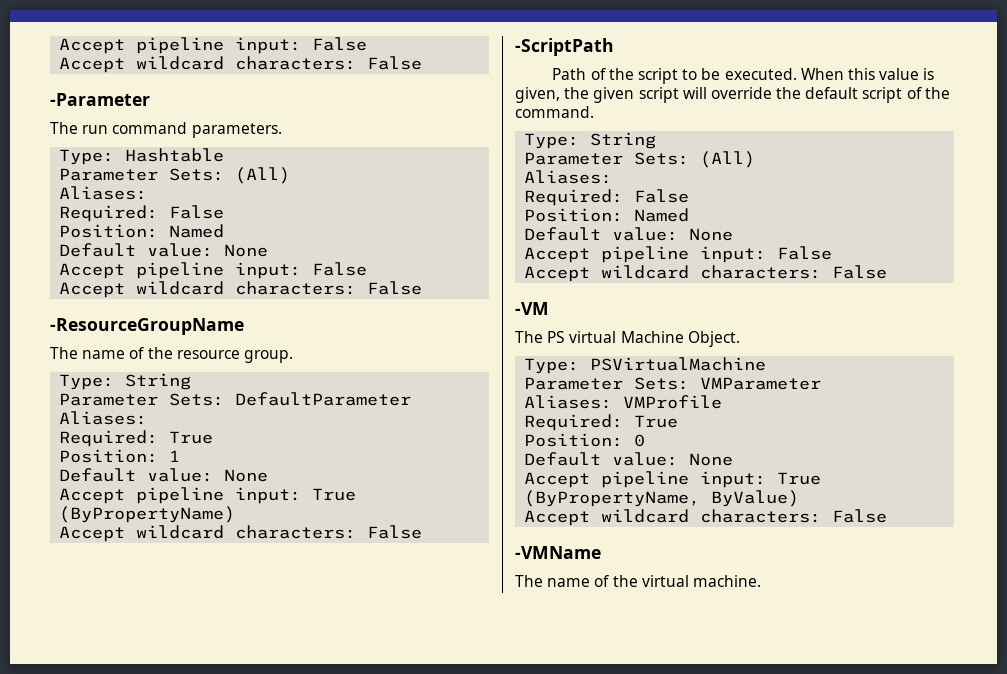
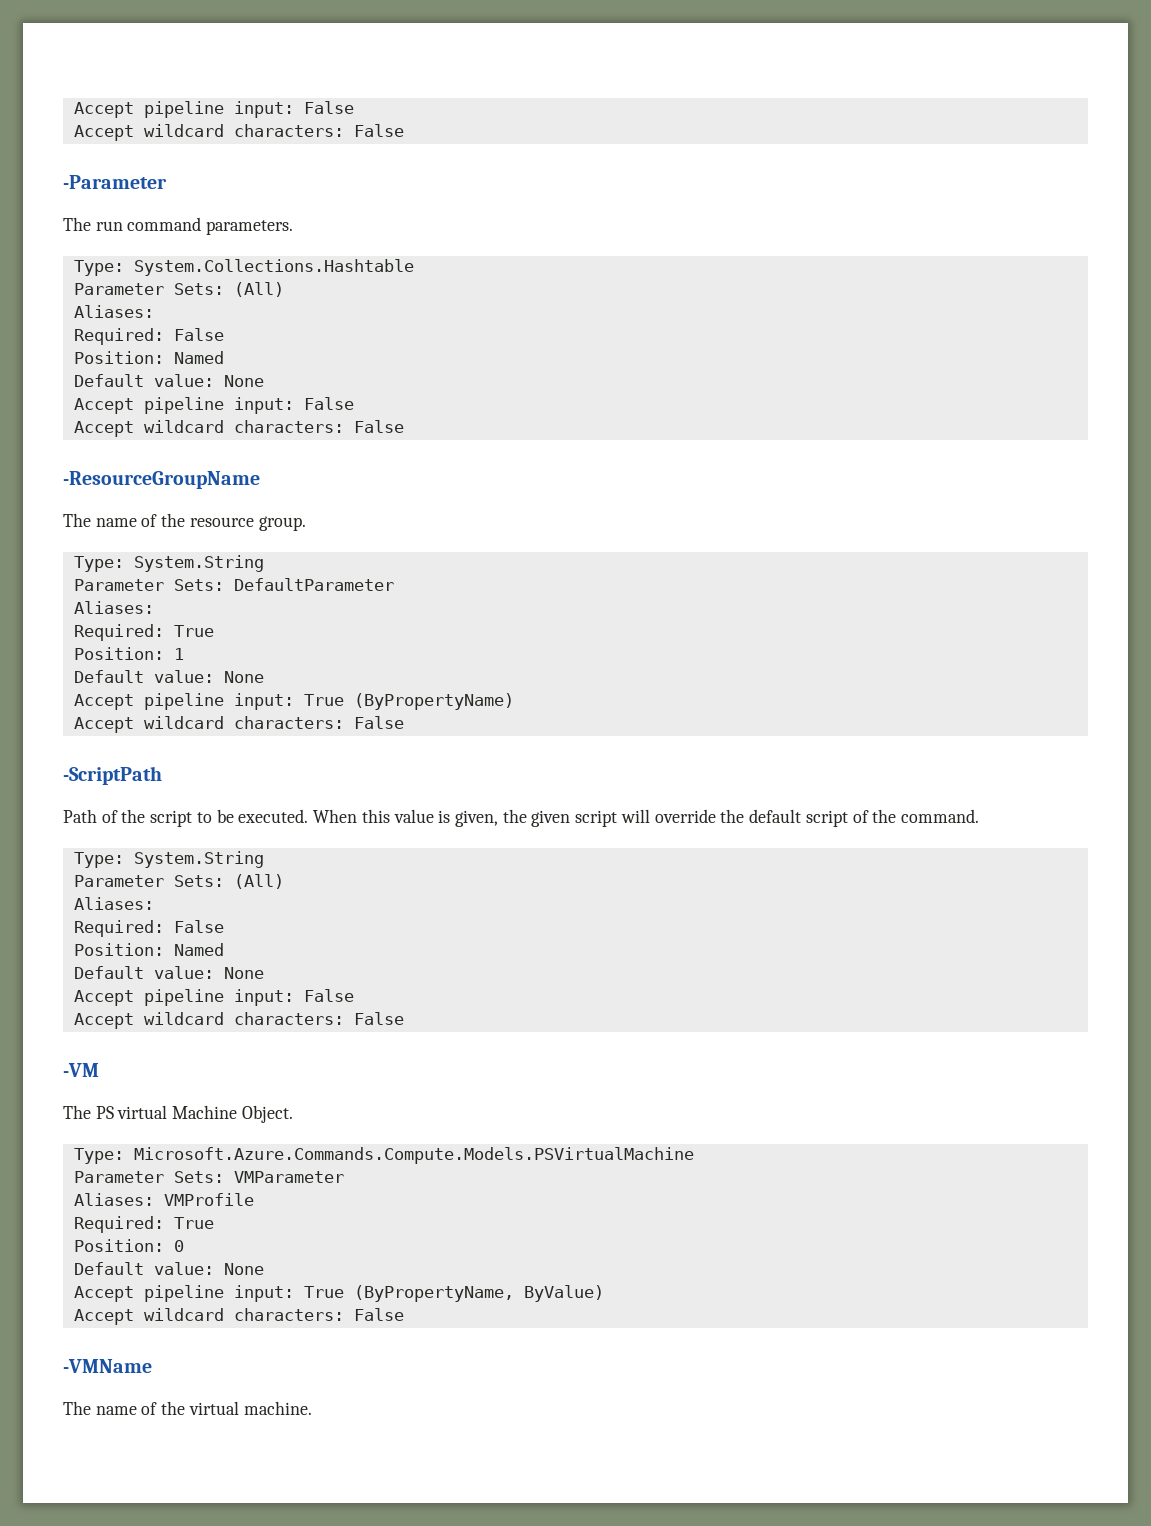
- Type: Hashtable
+ Type: System.Collections.Hashtable
  The name of the resource group.
- Type: String
+ Type: System.String
  When this value is given, the given script will override the default script of the command.
- Type: String
+ Type: System.String
- Type: PSVirtualMachine
+ Type: Microsoft.Azure.Commands.Compute.Models.PSVirtualMachine

